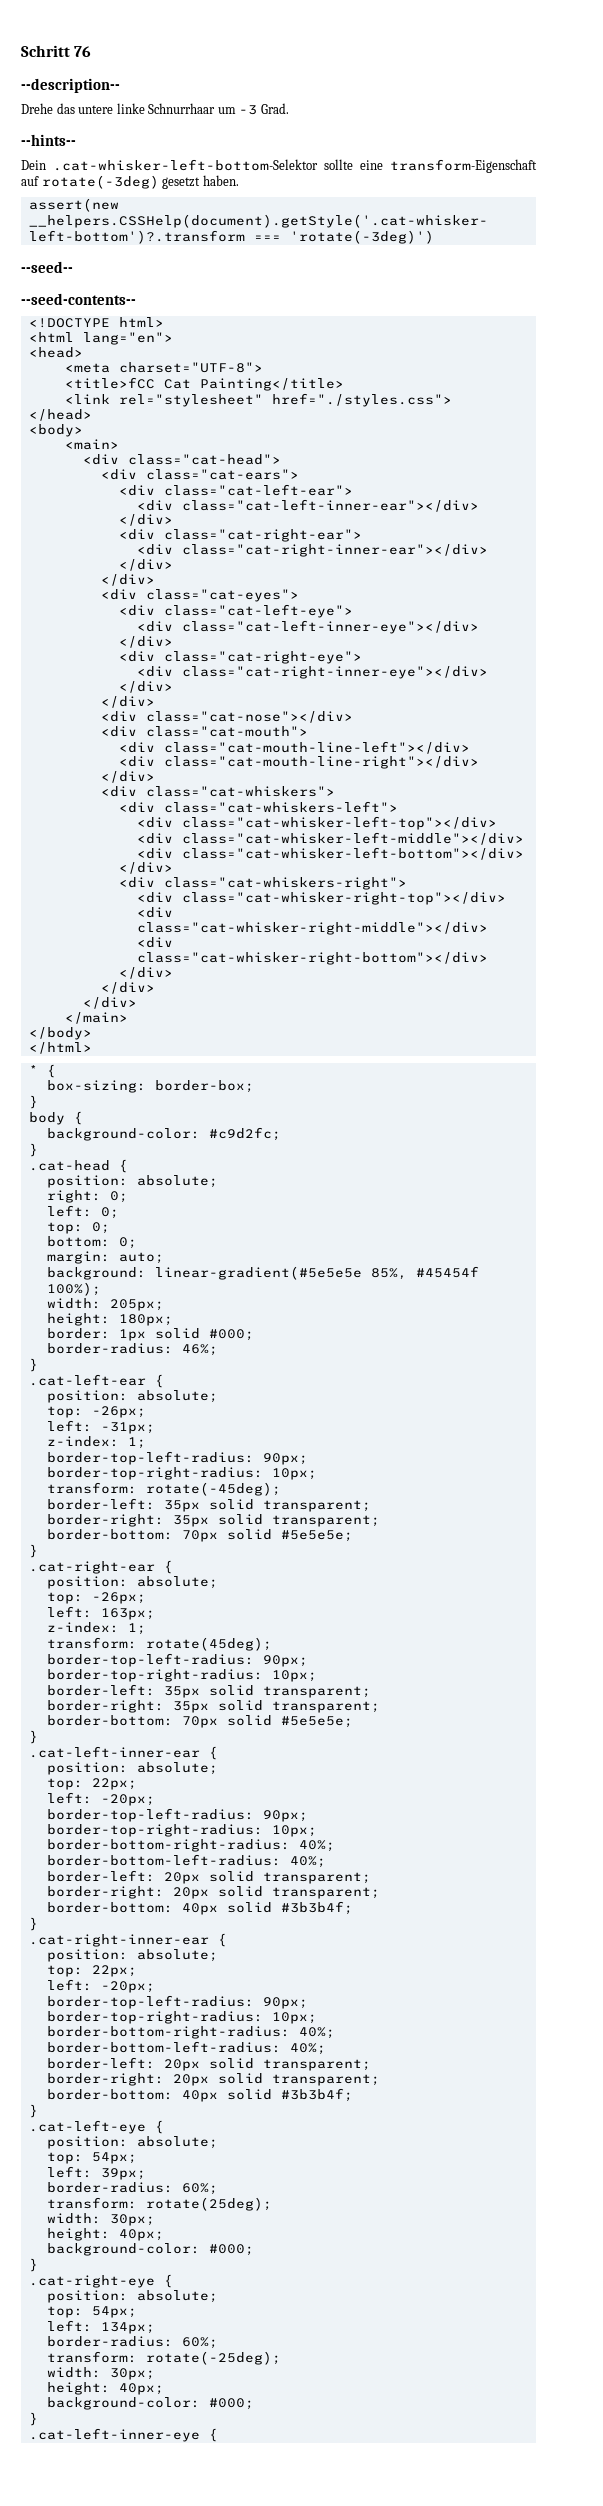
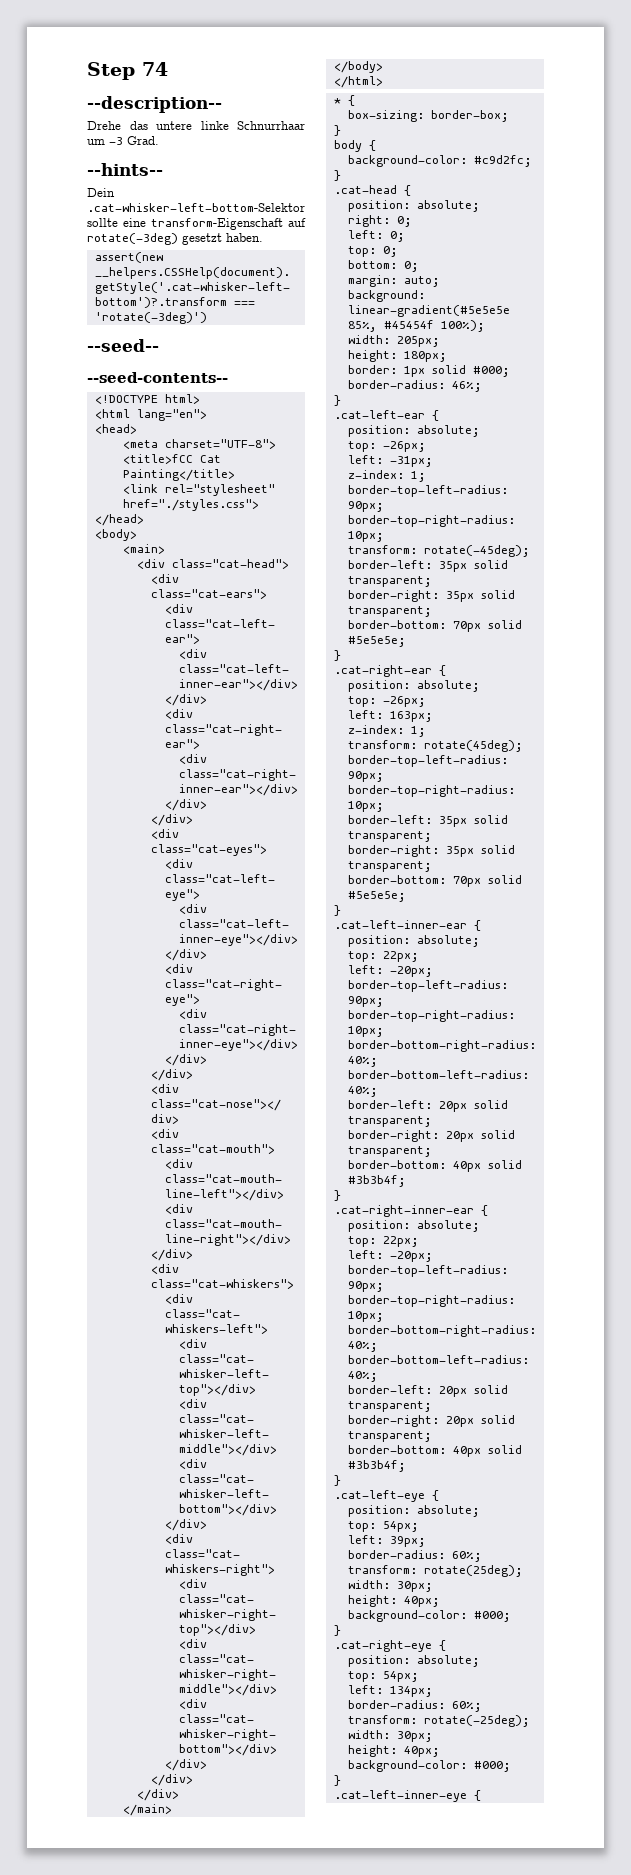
- Schritt 76
+ Step 74

